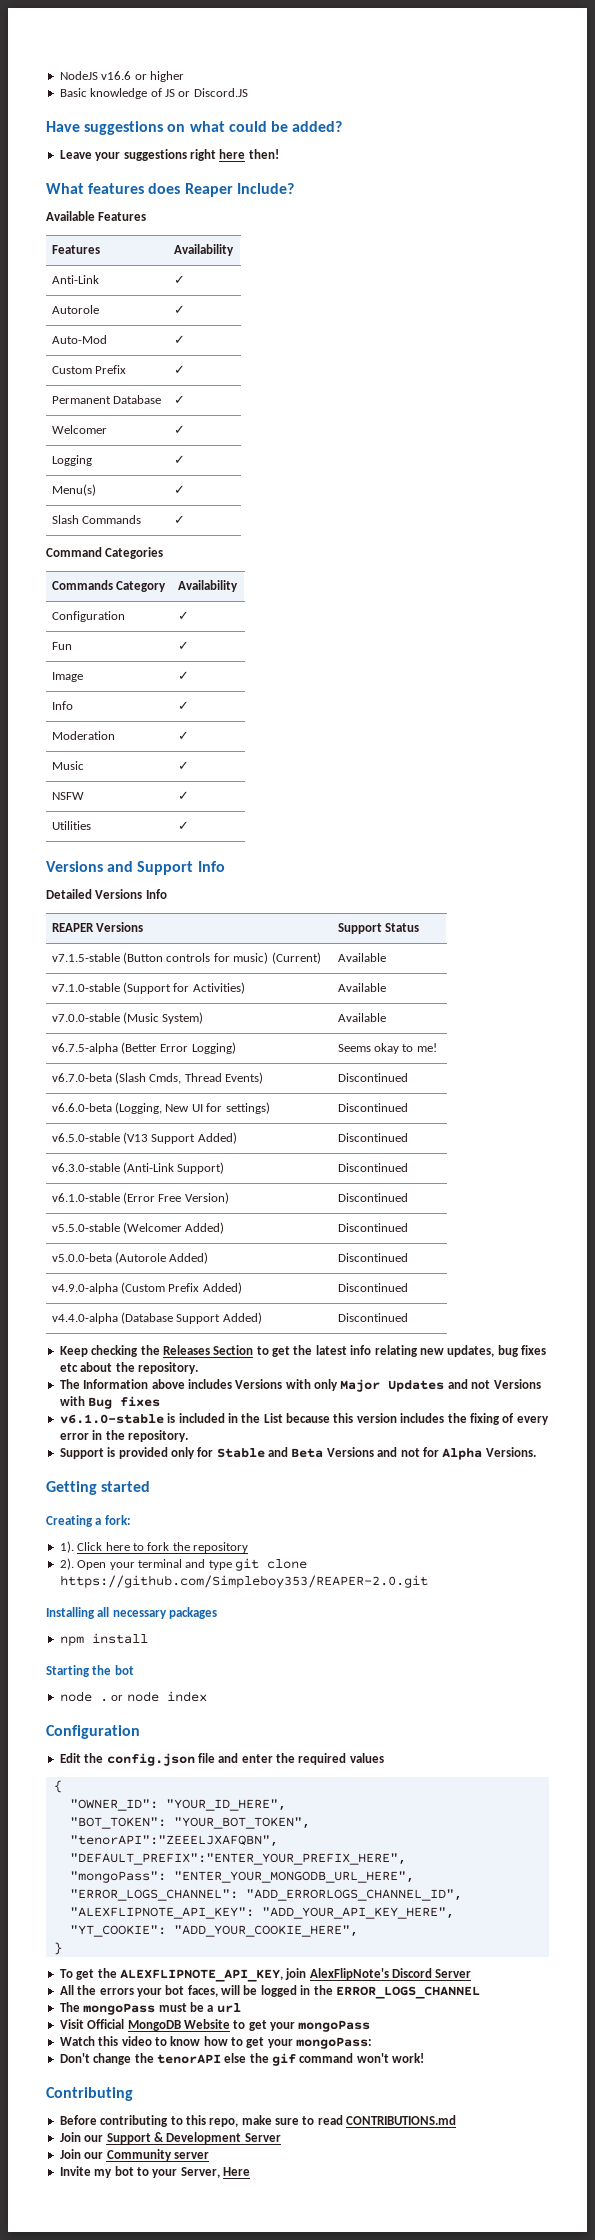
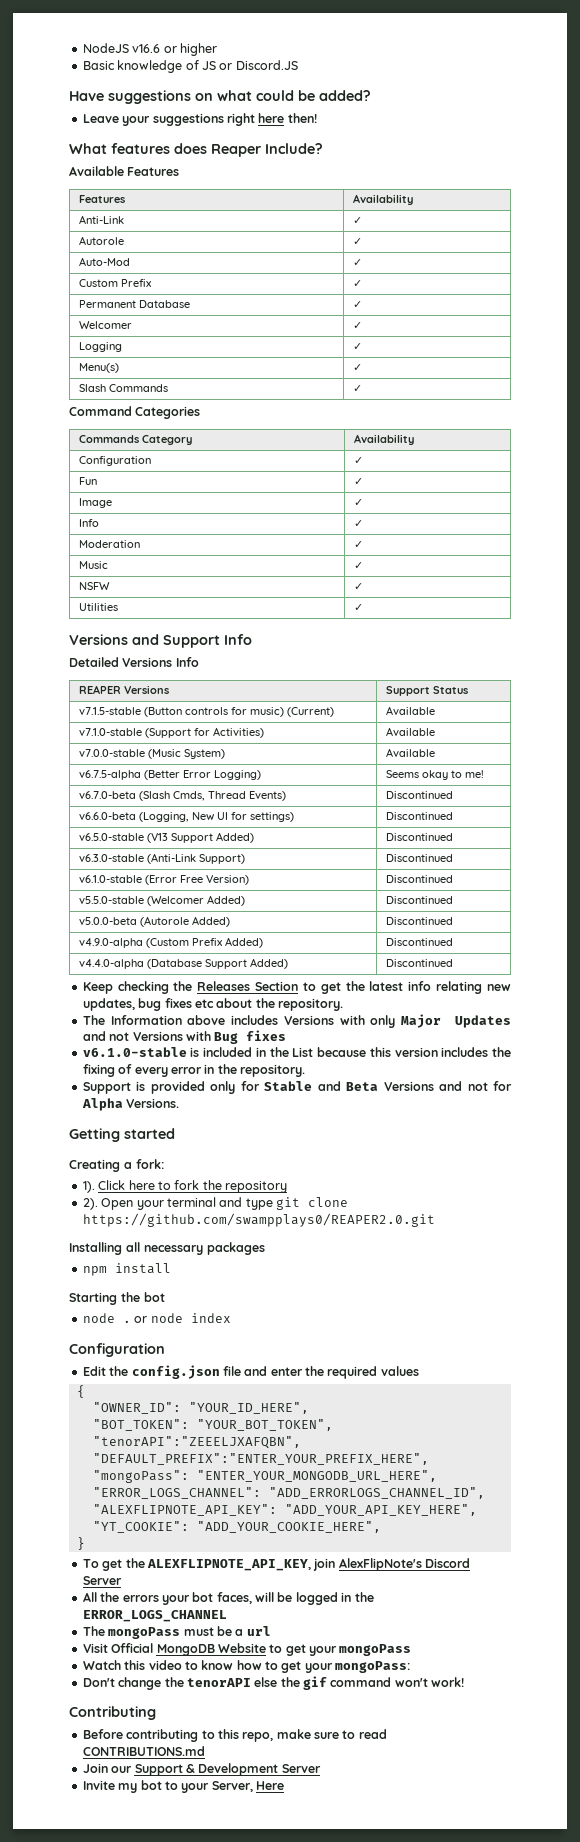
- Open your terminal and type git clone https://github.com/Simpleboy353/REAPER-2.0.git
+ Open your terminal and type git clone https://github.com/swampplays0/REAPER2.0.git
- Join our Community server

